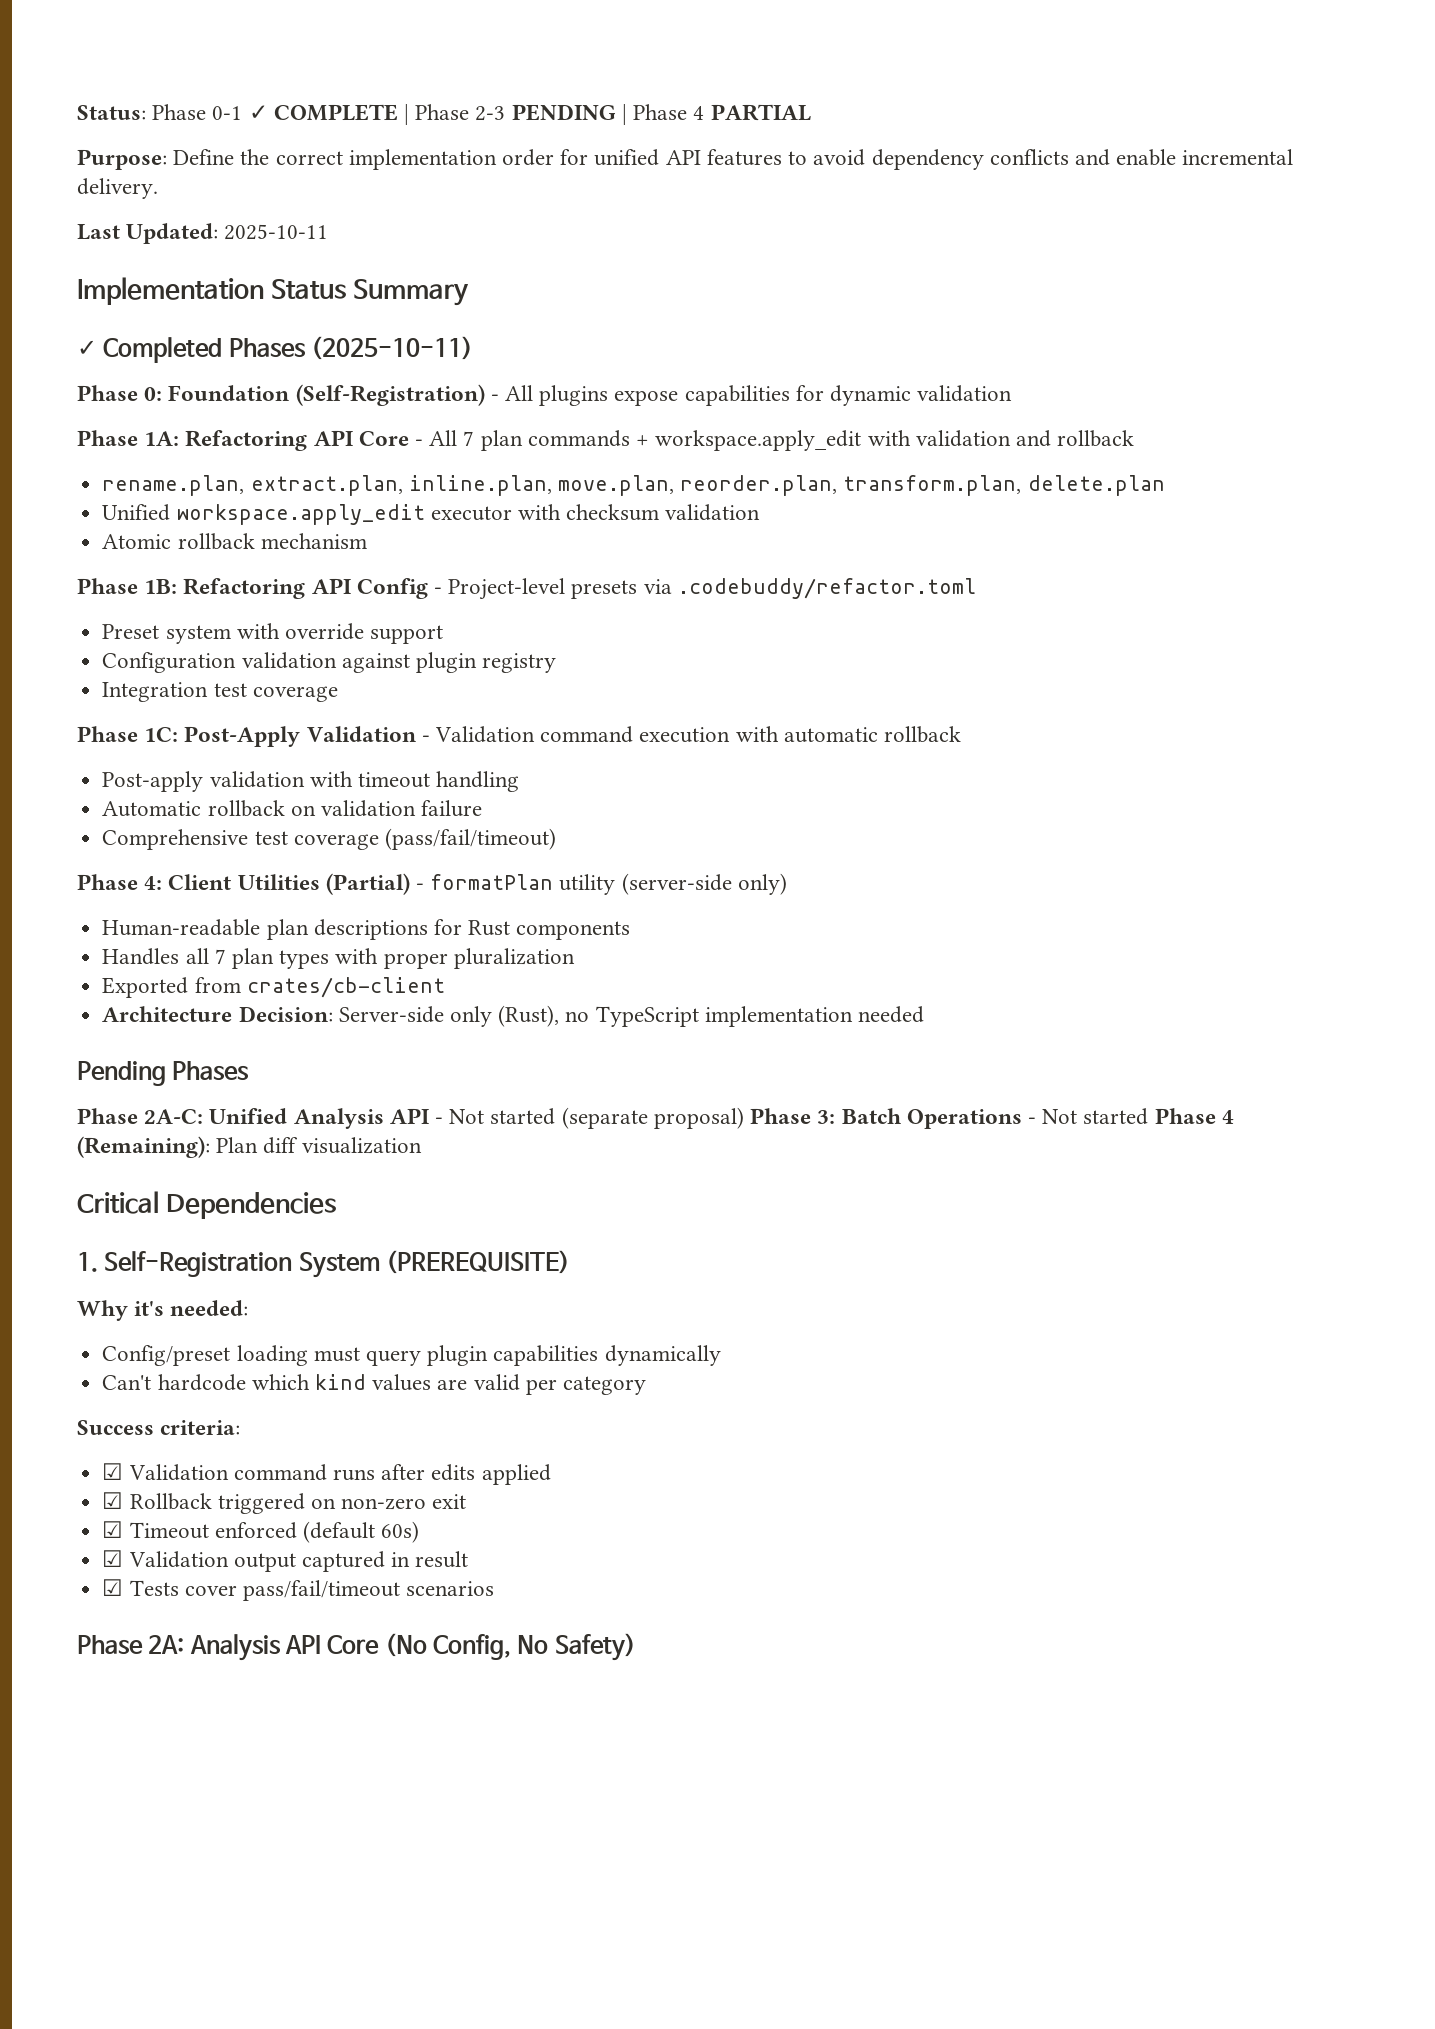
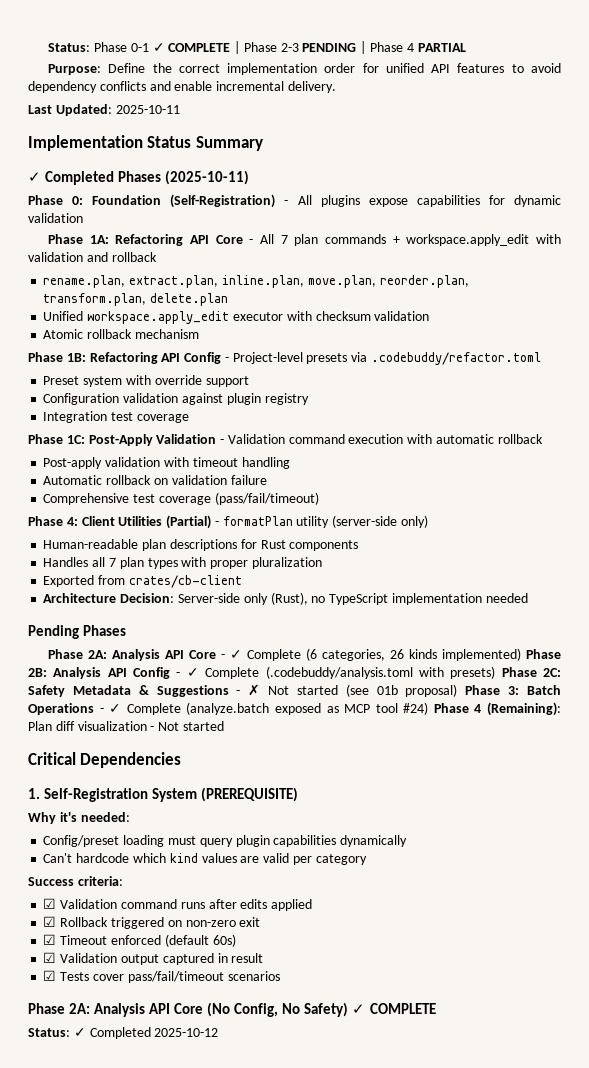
- Phase 2A-C: Unified Analysis API - Not started (separate proposal) Phase 3: Batch Operations - Not started Phase 4 (Remaining): Plan diff visualization
+ Phase 2A: Analysis API Core - ✓ Complete (6 categories, 26 kinds implemented) Phase 2B: Analysis API Config - ✓ Complete (.codebuddy/analysis.toml with presets) Phase 2C: Safety Metadata & Suggestions - ✗ Not started (see 01b proposal) Phase 3: Batch Operations - ✓ Complete (analyze.batch exposed as MCP tool #24) Phase 4 (Remaining): Plan diff visualization - Not started
- Phase 2A: Analysis API Core (No Config, No Safety)
+ Phase 2A: Analysis API Core (No Config, No Safety) ✓ COMPLETE
+ Status: ✓ Completed 2025-10-12

